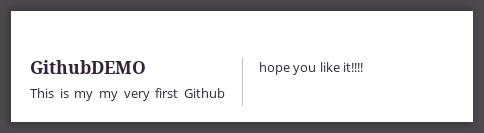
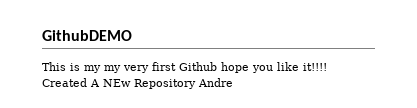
+ Created A NEw Repository Andre

